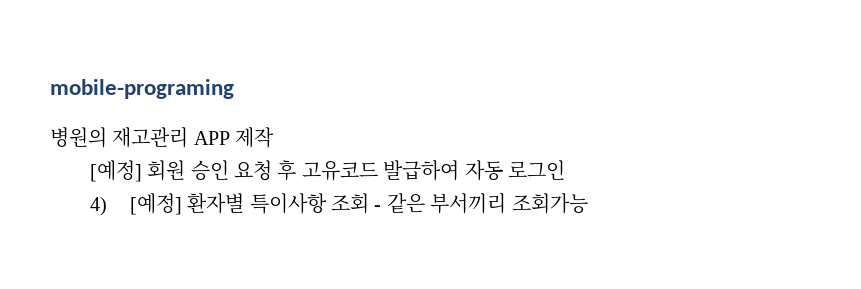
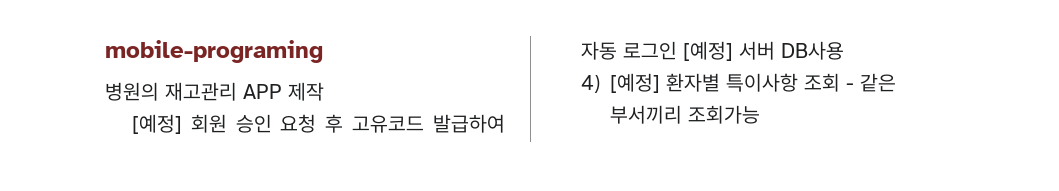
- [예정] 회원 승인 요청 후 고유코드 발급하여 자동 로그인
+ [예정] 회원 승인 요청 후 고유코드 발급하여 자동 로그인 [예정] 서버 DB사용

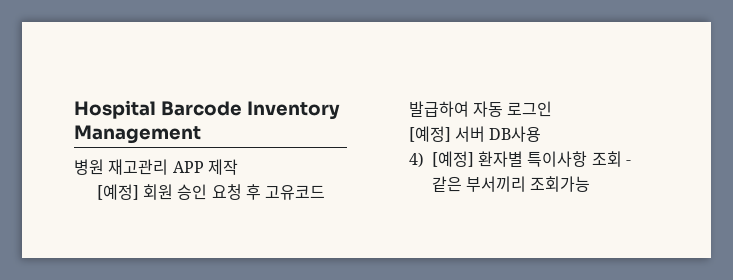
- mobile-programing
- 병원의 재고관리 APP 제작
+ Hospital Barcode Inventory Management
+ 병원 재고관리 APP 제작
- [예정] 회원 승인 요청 후 고유코드 발급하여 자동 로그인 [예정] 서버 DB사용
+ [예정] 회원 승인 요청 후 고유코드 발급하여 자동 로그인
+ [예정] 서버 DB사용

